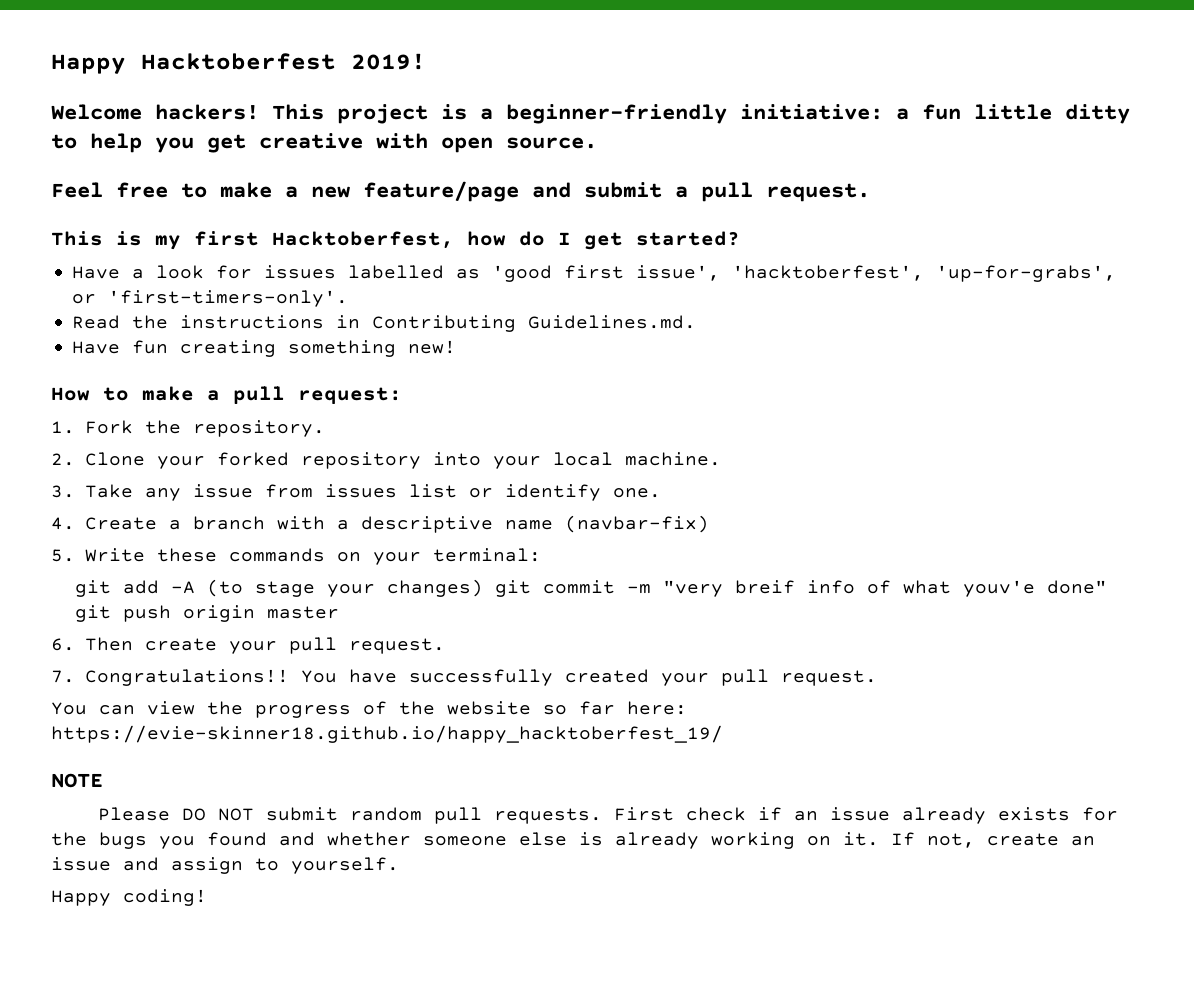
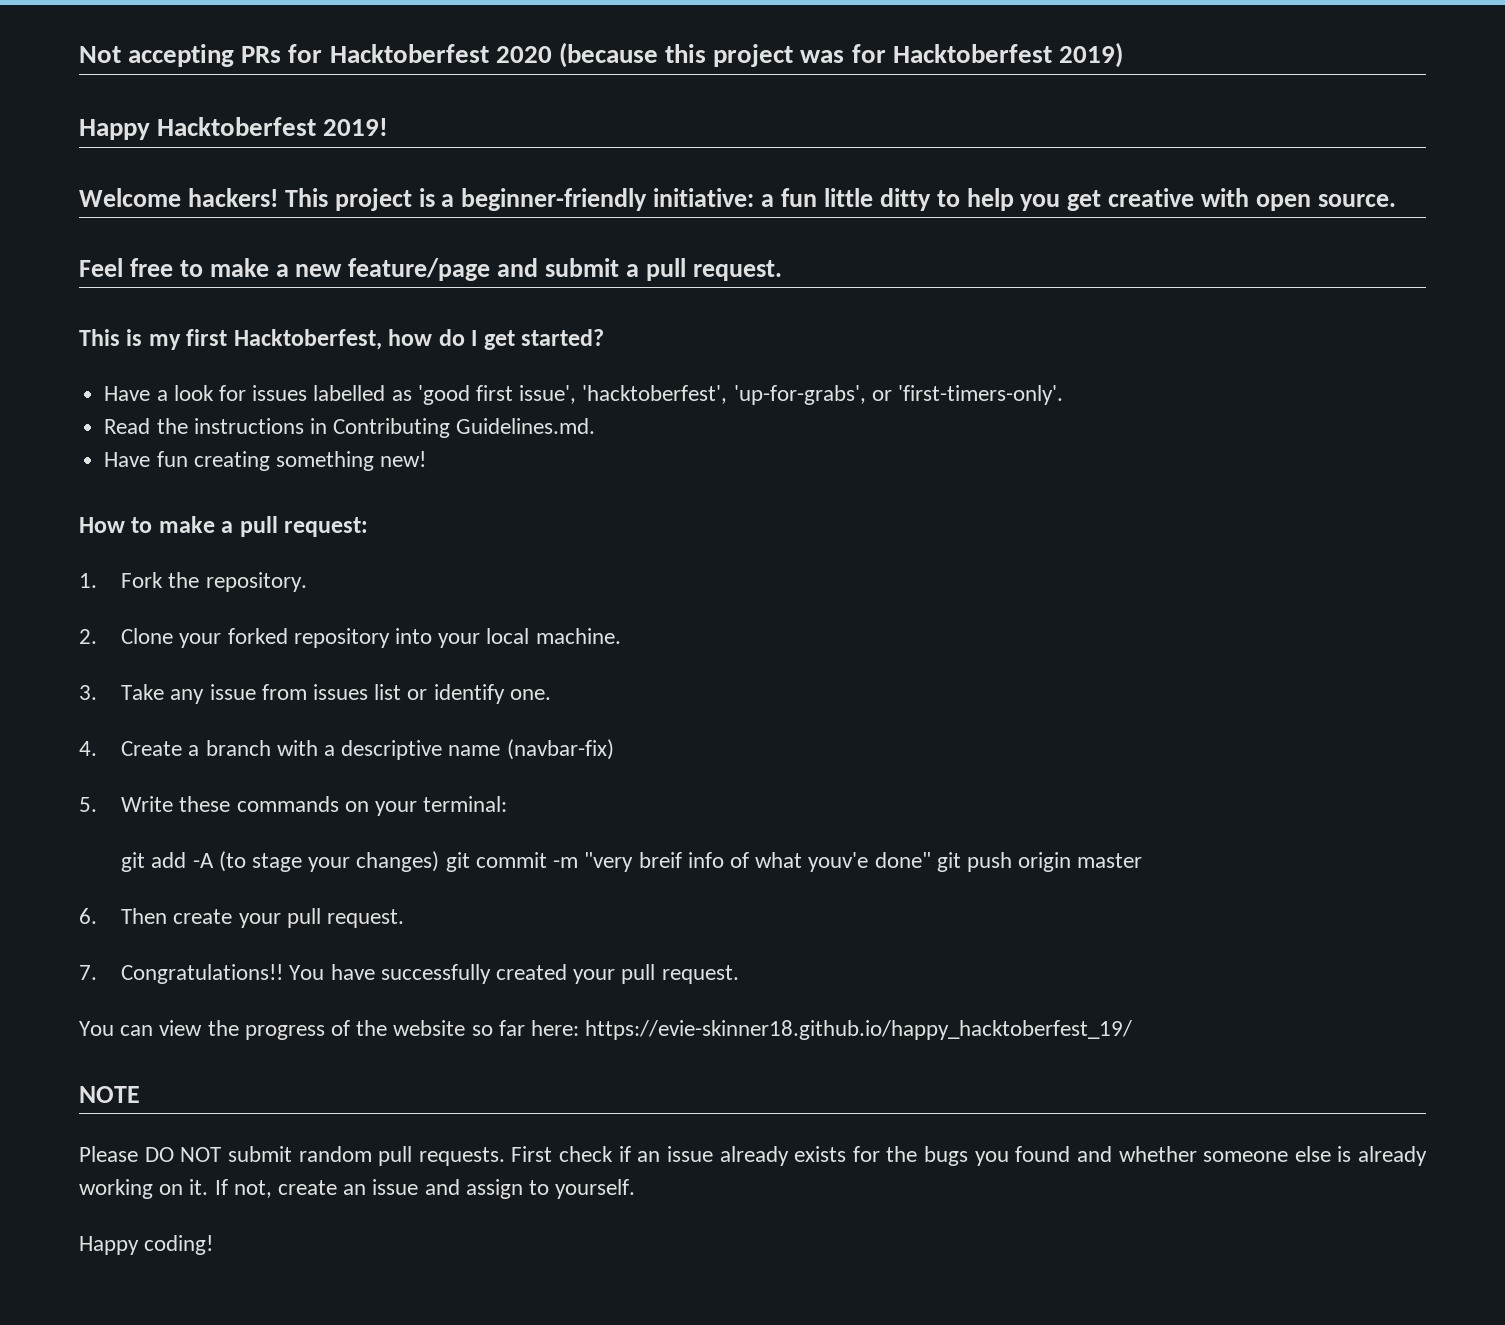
+ Not accepting PRs for Hacktoberfest 2020 (because this project was for Hacktoberfest 2019)

